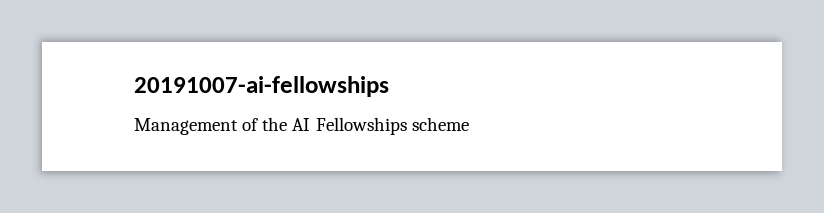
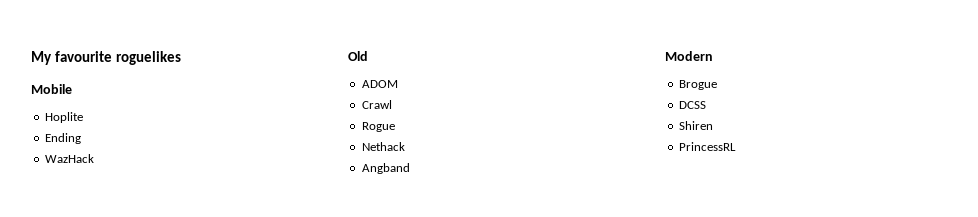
- 20191007-ai-fellowships
- Management of the AI Fellowships scheme
+ My favourite roguelikes
+ Mobile
+ Hoplite
+ Ending
+ WazHack
+ Old
+ ADOM
+ Crawl
+ Rogue
+ Nethack
+ Angband
+ Modern
+ Brogue
+ DCSS
+ Shiren
+ PrincessRL

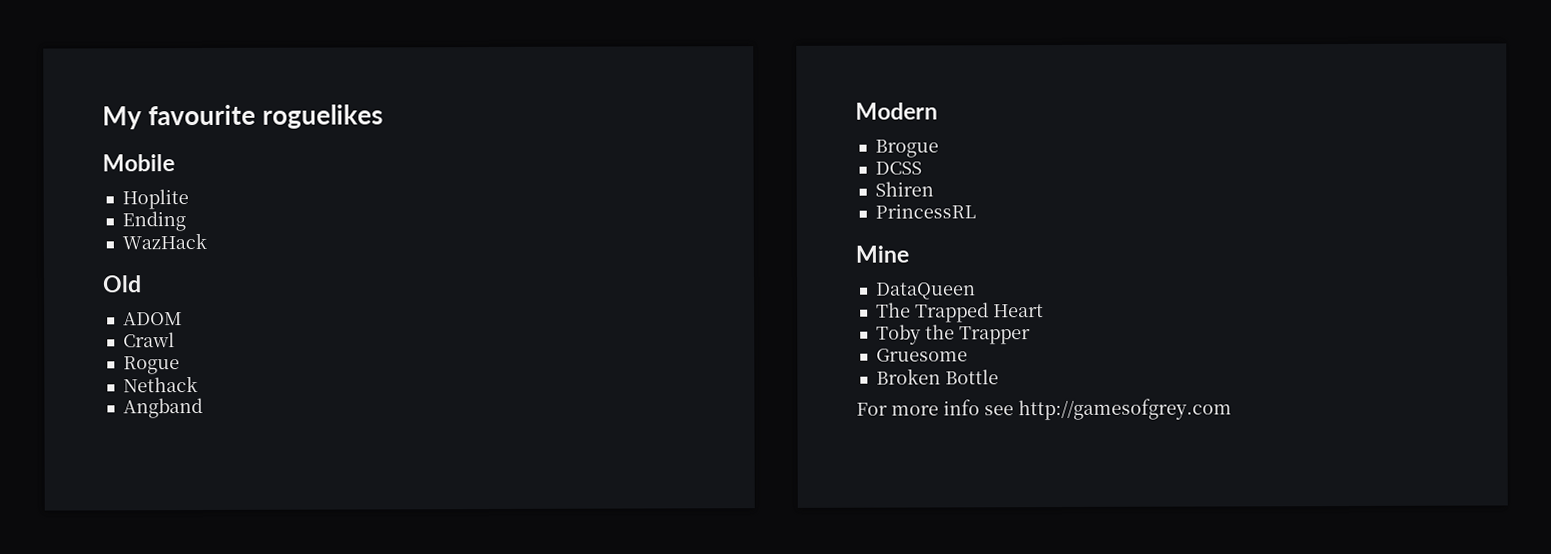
+ Mine
+ DataQueen
+ The Trapped Heart
+ Toby the Trapper
+ Gruesome
+ Broken Bottle
+ For more info see http://gamesofgrey.com

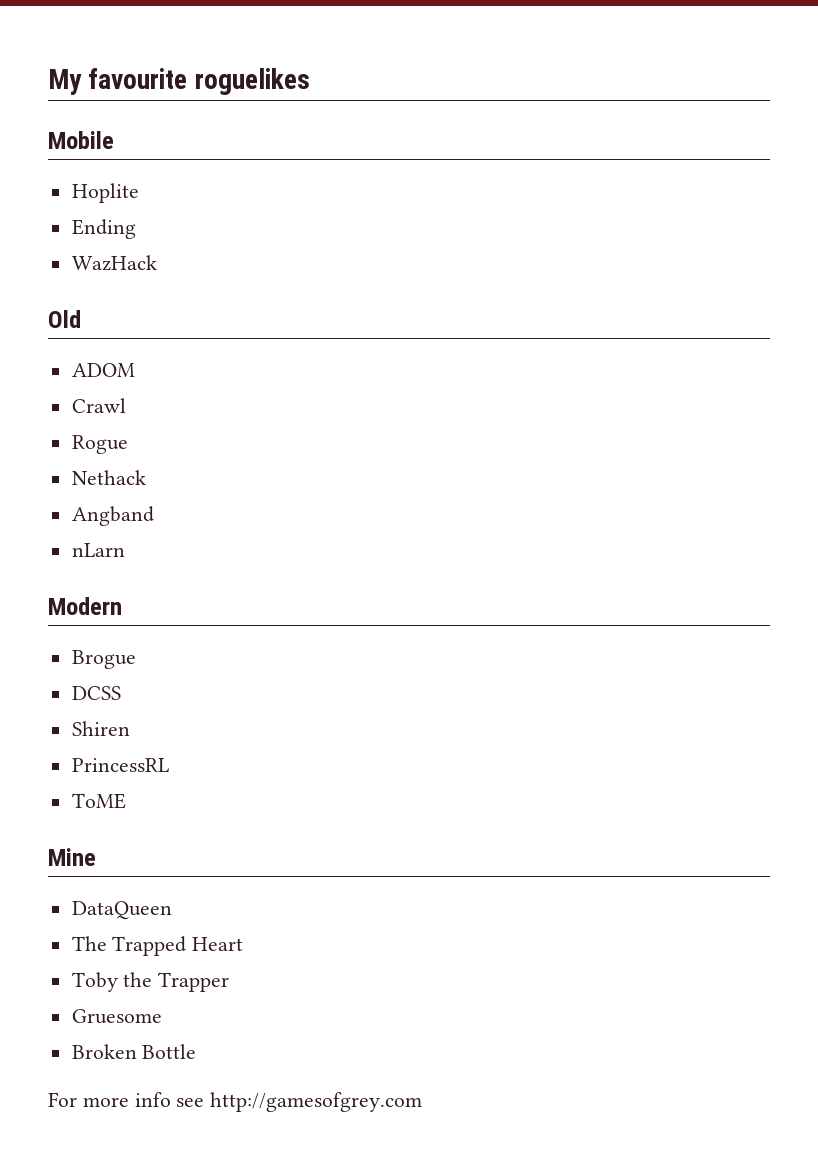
+ nLarn
+ ToME

